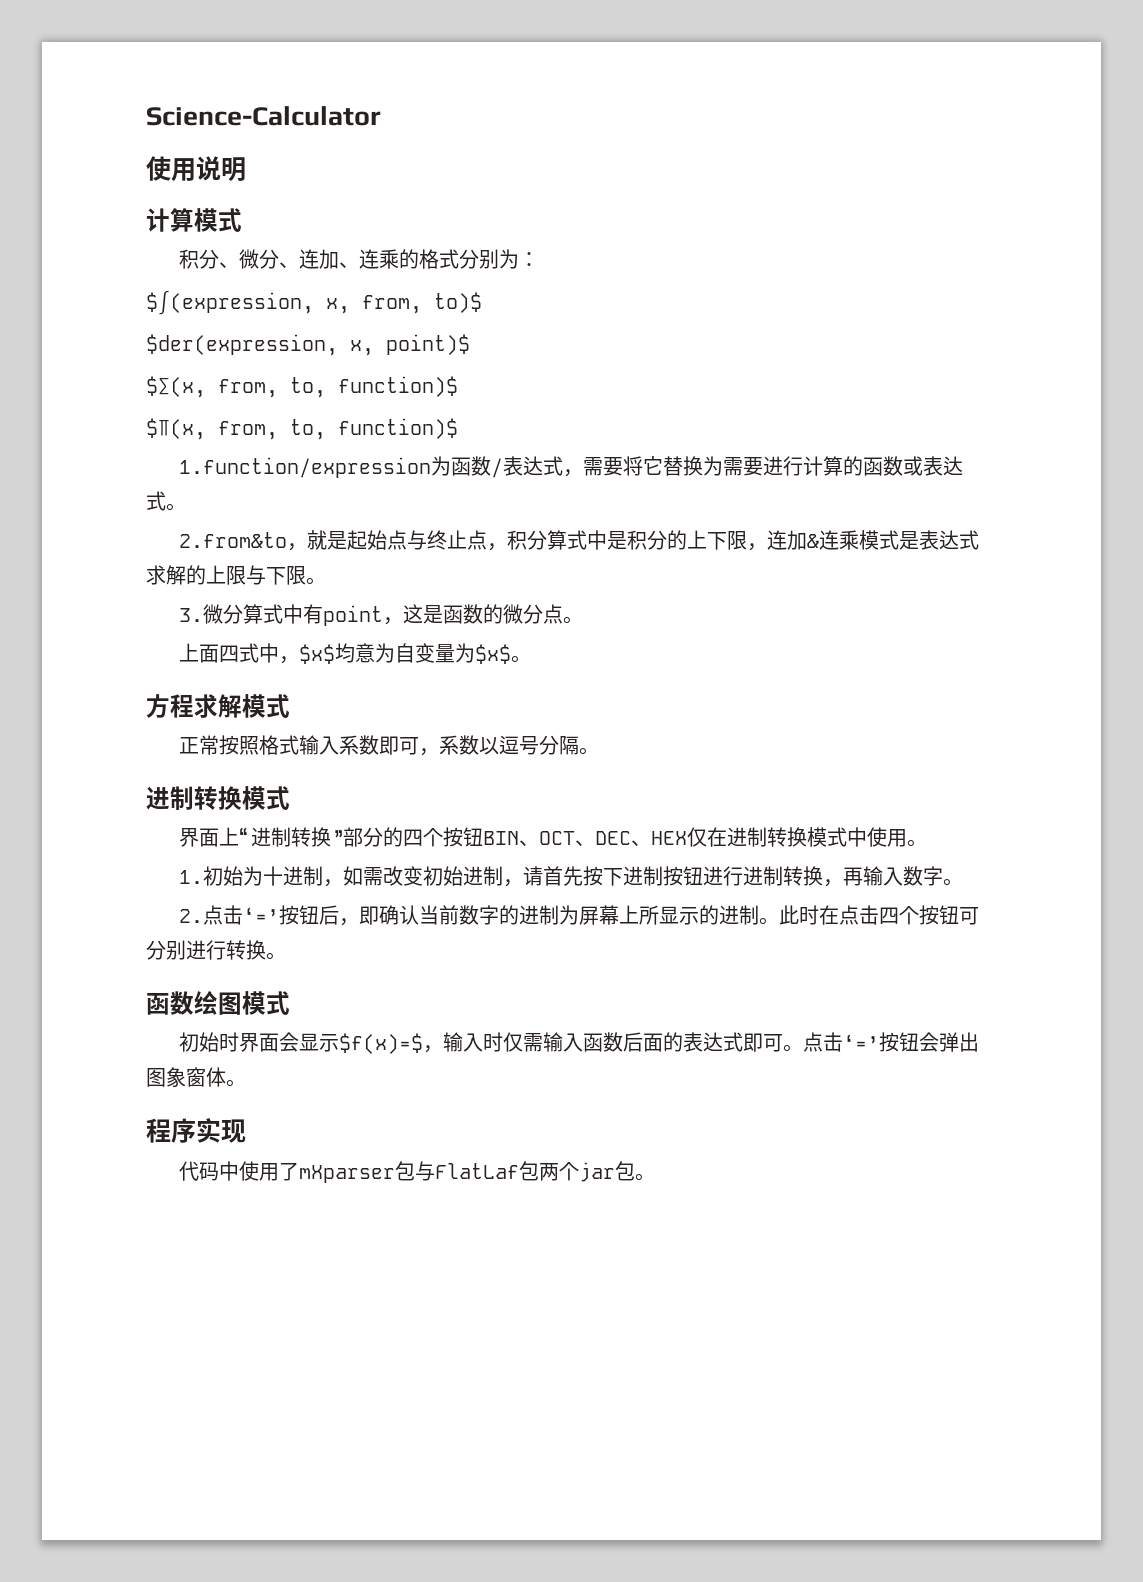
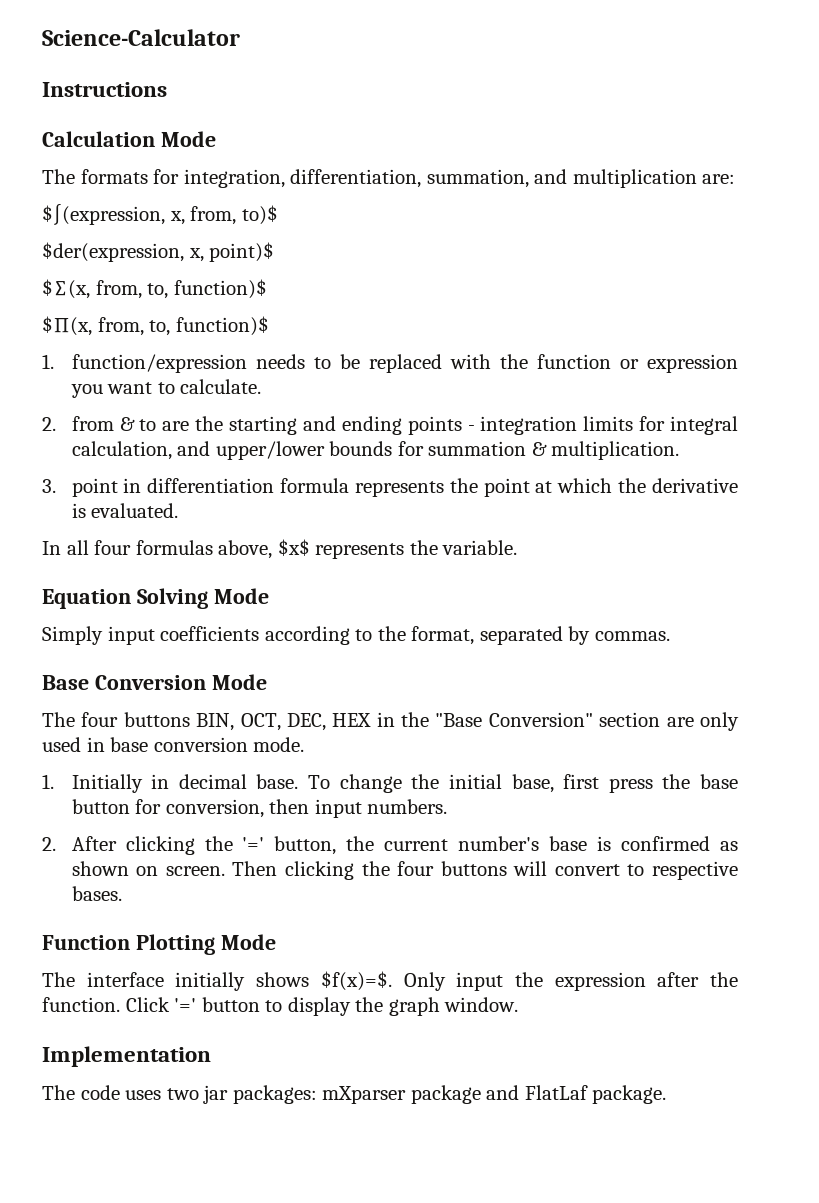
- 使用说明
- 计算模式
- 积分、微分、连加、连乘的格式分别为：
+ Instructions
+ Calculation Mode
+ The formats for integration, differentiation, summation, and multiplication are:
- 1.function/expression为函数/表达式，需要将它替换为需要进行计算的函数或表达式。
- 2.from&to，就是起始点与终止点，积分算式中是积分的上下限，连加&连乘模式是表达式求解的上限与下限。
- 3.微分算式中有point，这是函数的微分点。
- 上面四式中，$x$均意为自变量为$x$。
- 方程求解模式
- 正常按照格式输入系数即可，系数以逗号分隔。
- 进制转换模式
- 界面上“进制转换”部分的四个按钮BIN、OCT、DEC、HEX仅在进制转换模式中使用。
- 1.初始为十进制，如需改变初始进制，请首先按下进制按钮进行进制转换，再输入数字。
- 2.点击‘=’按钮后，即确认当前数字的进制为屏幕上所显示的进制。此时在点击四个按钮可分别进行转换。
- 函数绘图模式
- 初始时界面会显示$f(x)=$，输入时仅需输入函数后面的表达式即可。点击‘=’按钮会弹出图象窗体。
- 程序实现
- 代码中使用了mXparser包与FlatLaf包两个jar包。
+ 1. function/expression needs to be replaced with the function or expression you want to calculate.
+ 2. from & to are the starting and ending points - integration limits for integral calculation, and upper/lower bounds for summation & multiplication.
+ 3. point in differentiation formula represents the point at which the derivative is evaluated.
+ In all four formulas above, $x$ represents the variable.
+ Equation Solving Mode
+ Simply input coefficients according to the format, separated by commas.
+ Base Conversion Mode
+ The four buttons BIN, OCT, DEC, HEX in the "Base Conversion" section are only used in base conversion mode.
+ 1. Initially in decimal base. To change the initial base, first press the base button for conversion, then input numbers.
+ 2. After clicking the '=' button, the current number's base is confirmed as shown on screen. Then clicking the four buttons will convert to respective bases.
+ Function Plotting Mode
+ The interface initially shows $f(x)=$. Only input the expression after the function. Click '=' button to display the graph window.
+ Implementation
+ The code uses two jar packages: mXparser package and FlatLaf package.

